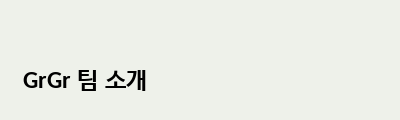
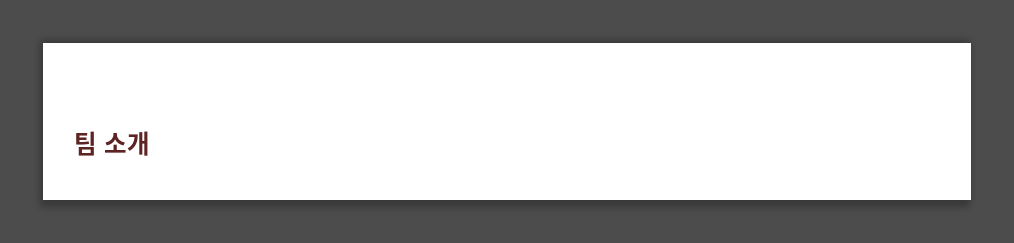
- GrGr 팀 소개
+ 팀 소개

